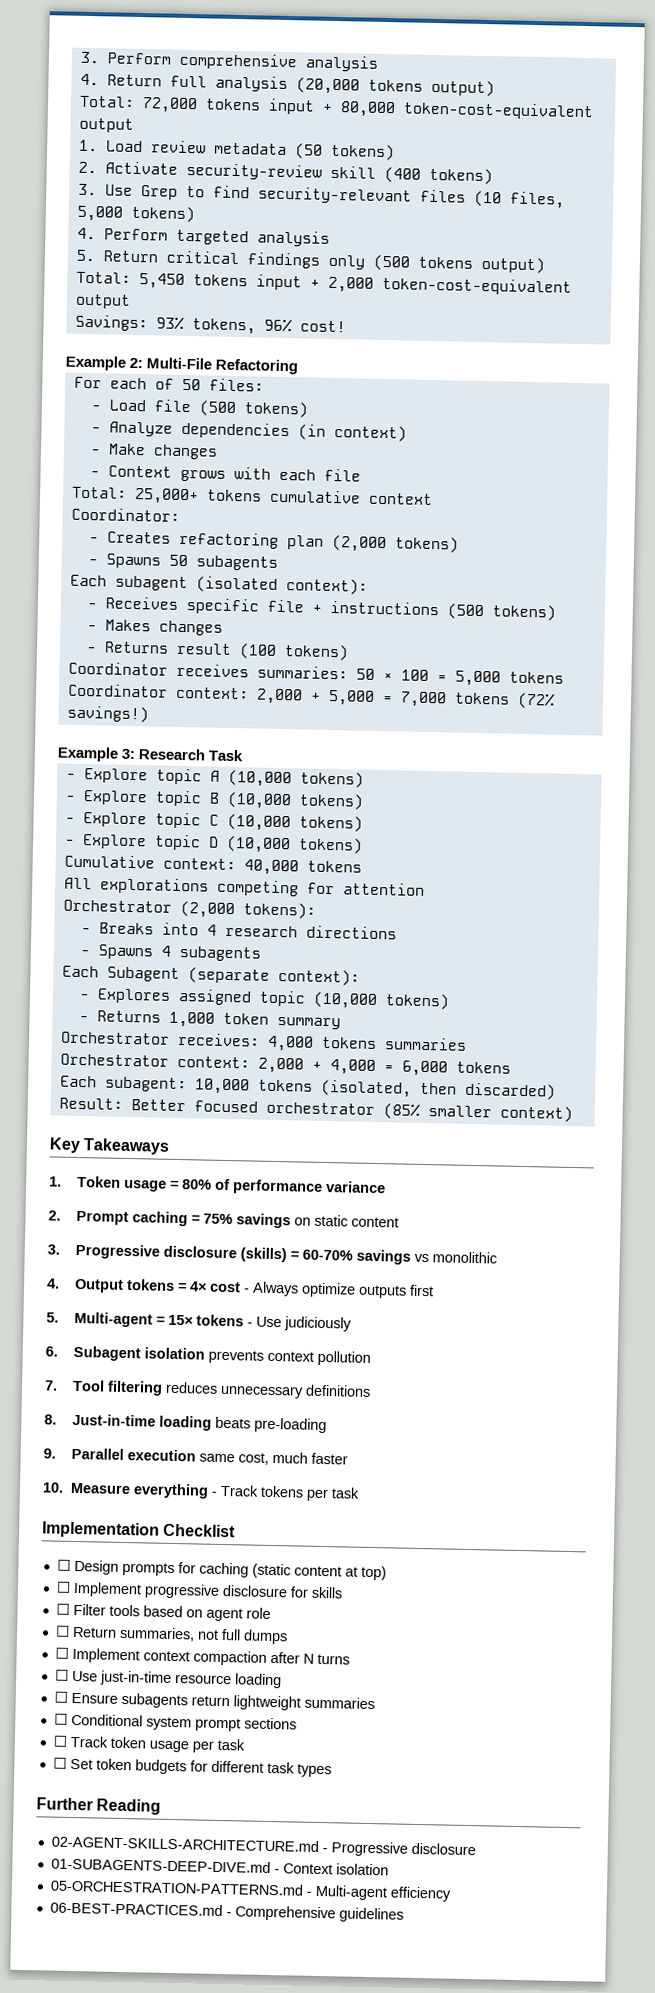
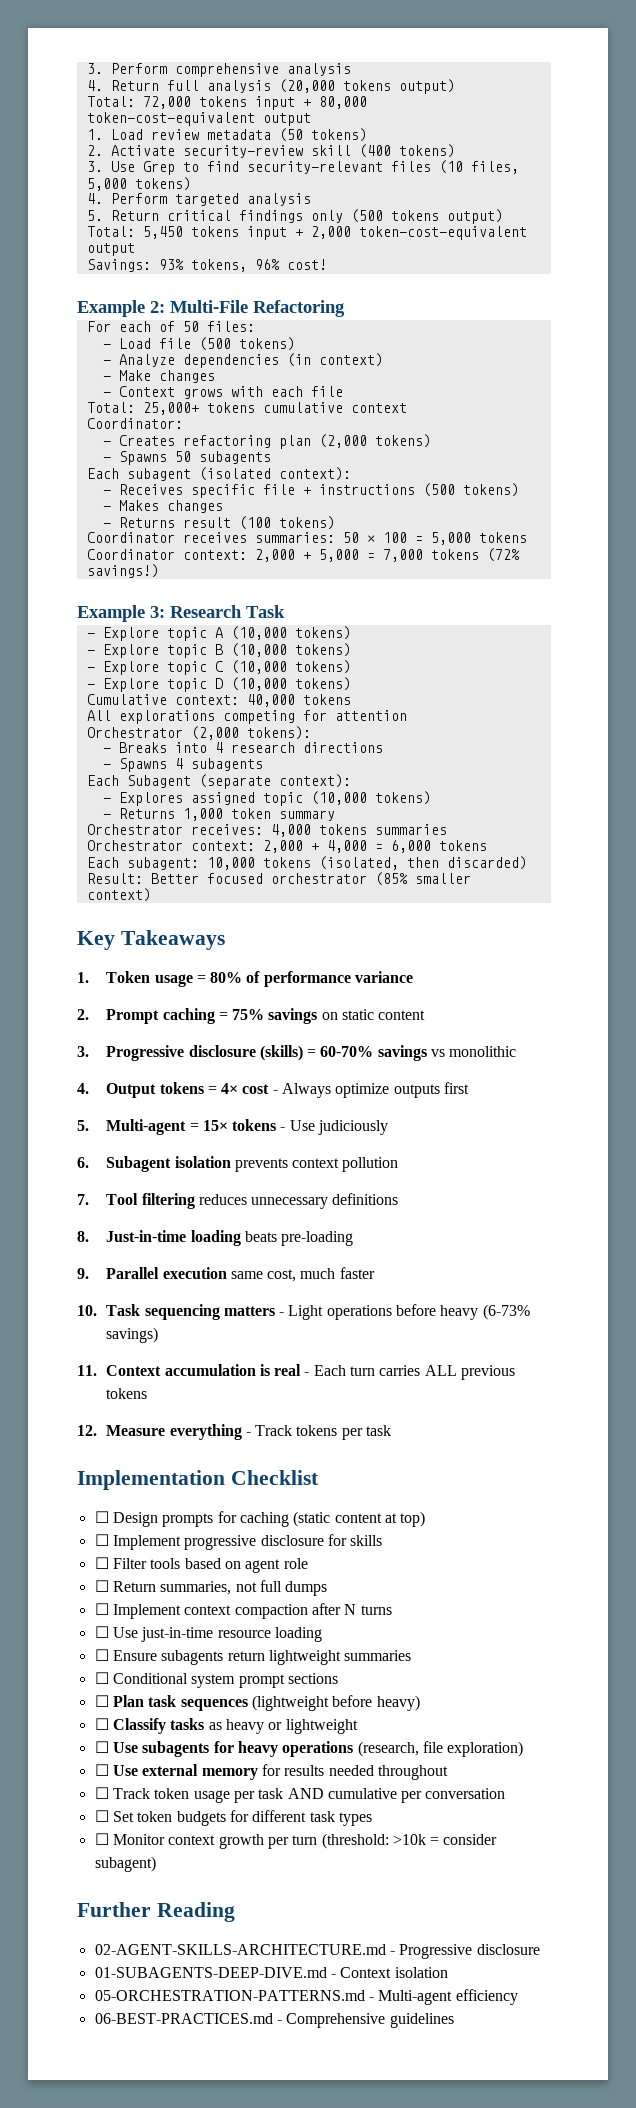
- 10. Measure everything - Track tokens per task
+ 10. Task sequencing matters - Light operations before heavy (6-73% savings)
+ 11. Context accumulation is real - Each turn carries ALL previous tokens
+ 12. Measure everything - Track tokens per task
+ ☐ Plan task sequences (lightweight before heavy)
+ ☐ Classify tasks as heavy or lightweight
+ ☐ Use subagents for heavy operations (research, file exploration)
+ ☐ Use external memory for results needed throughout
- ☐ Track token usage per task
+ ☐ Track token usage per task AND cumulative per conversation
+ ☐ Monitor context growth per turn (threshold: >10k = consider subagent)

